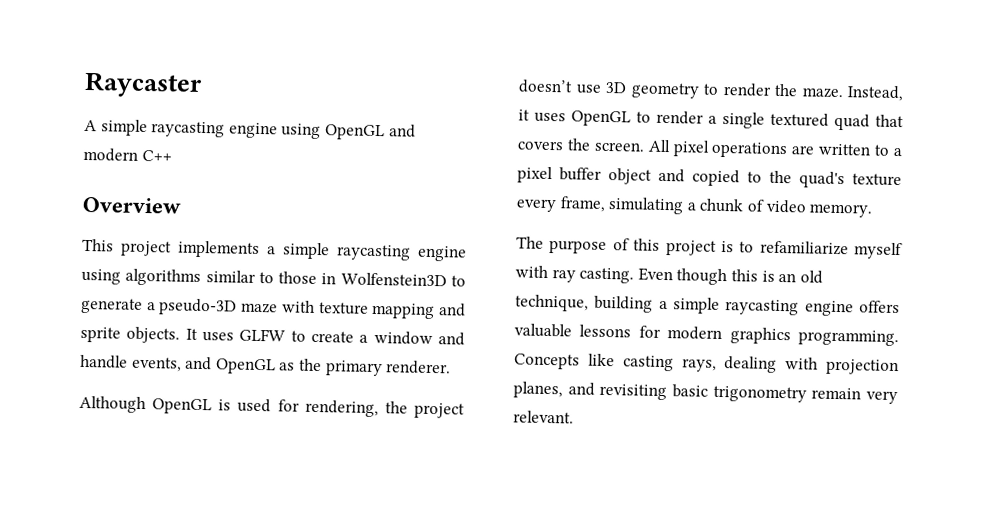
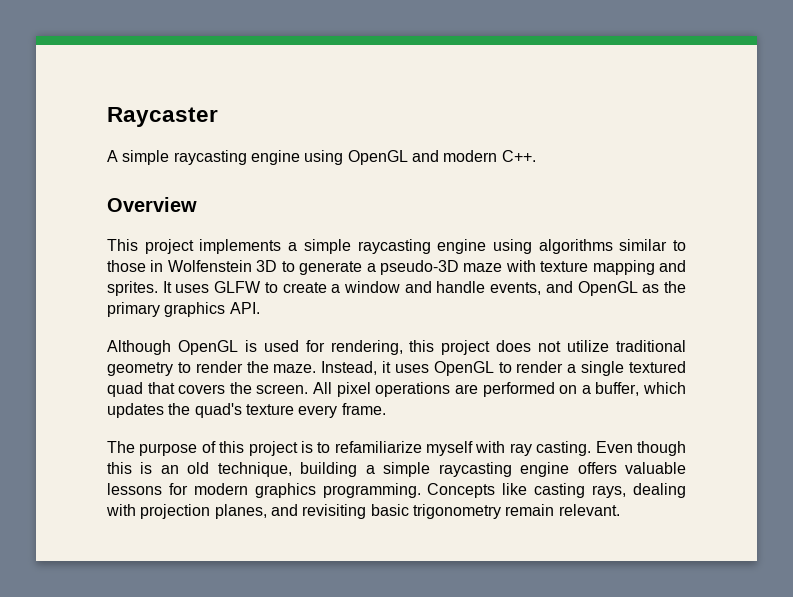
- A simple raycasting engine using OpenGL and modern C++
+ A simple raycasting engine using OpenGL and modern C++.
- This project implements a simple raycasting engine using algorithms similar to those in Wolfenstein3D to generate a pseudo-3D maze with texture mapping and sprite objects.
+ This project implements a simple raycasting engine using algorithms similar to those in Wolfenstein 3D to generate a pseudo-3D maze with texture mapping and sprites.
- It uses GLFW to create a window and handle events, and OpenGL as the primary renderer.
+ It uses GLFW to create a window and handle events, and OpenGL as the primary graphics API.
- Although OpenGL is used for rendering, the project doesn’t use 3D geometry to render the maze.
+ Although OpenGL is used for rendering, this project does not utilize traditional geometry to render the maze.
- All pixel operations are written to a pixel buffer object and copied to the quad's texture every frame, simulating a chunk of video memory.
+ All pixel operations are performed on a buffer, which updates the quad's texture every frame.
- Concepts like casting rays, dealing with projection planes, and revisiting basic trigonometry remain very relevant.
+ Concepts like casting rays, dealing with projection planes, and revisiting basic trigonometry remain relevant.

